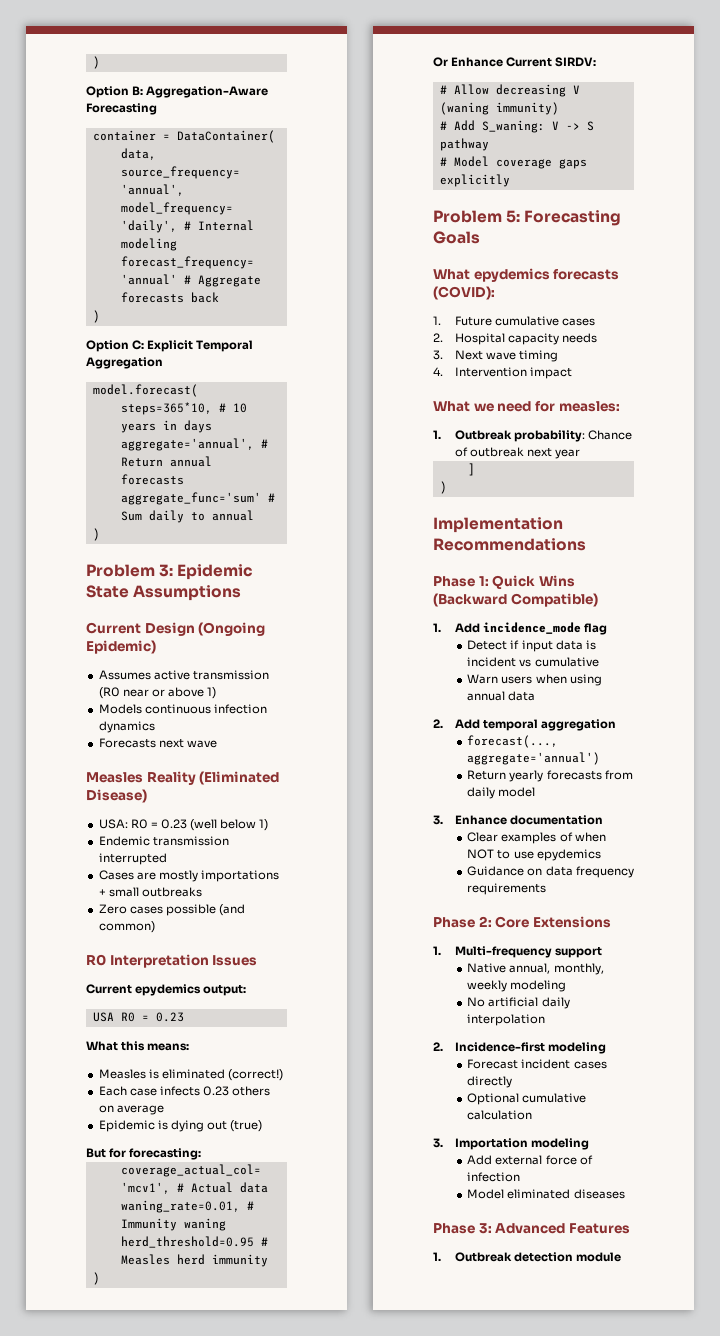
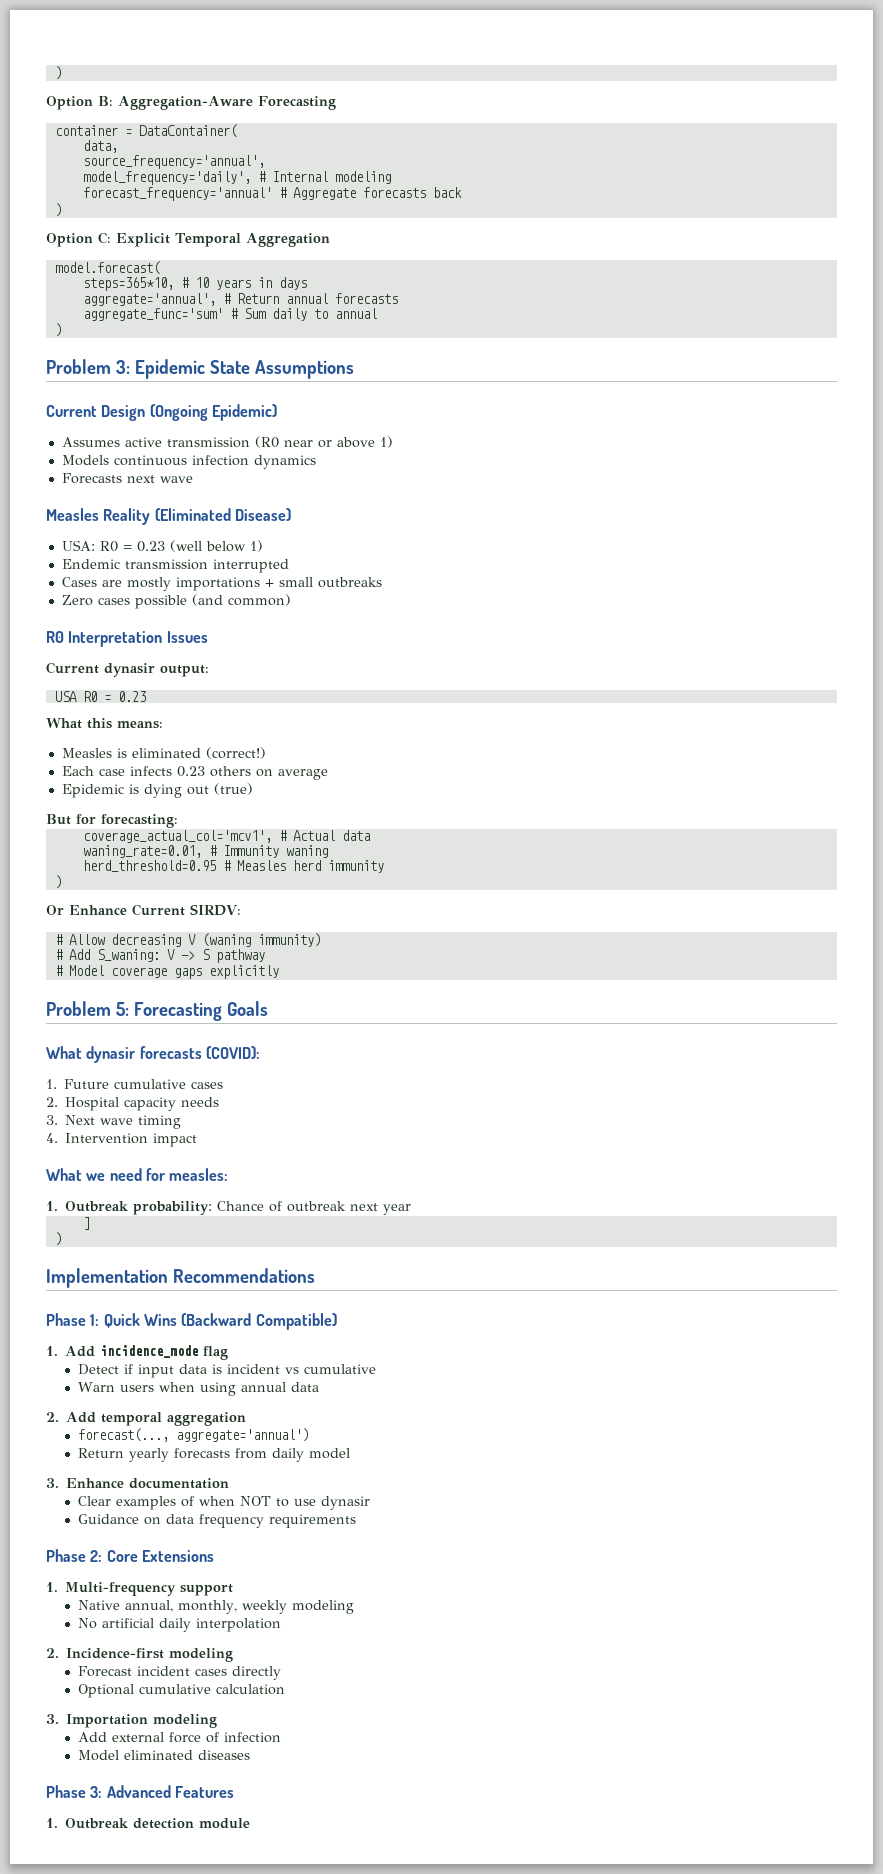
- Current epydemics output:
+ Current dynasir output:
- What epydemics forecasts (COVID):
+ What dynasir forecasts (COVID):
- Clear examples of when NOT to use epydemics
+ Clear examples of when NOT to use dynasir

